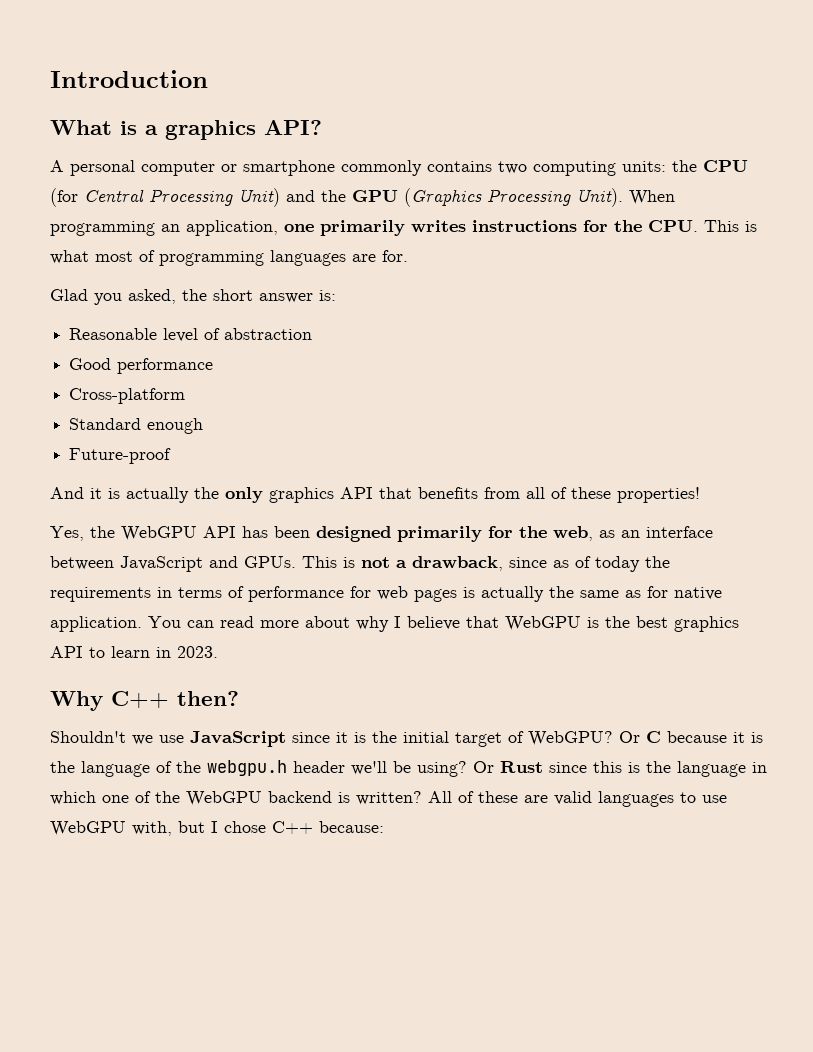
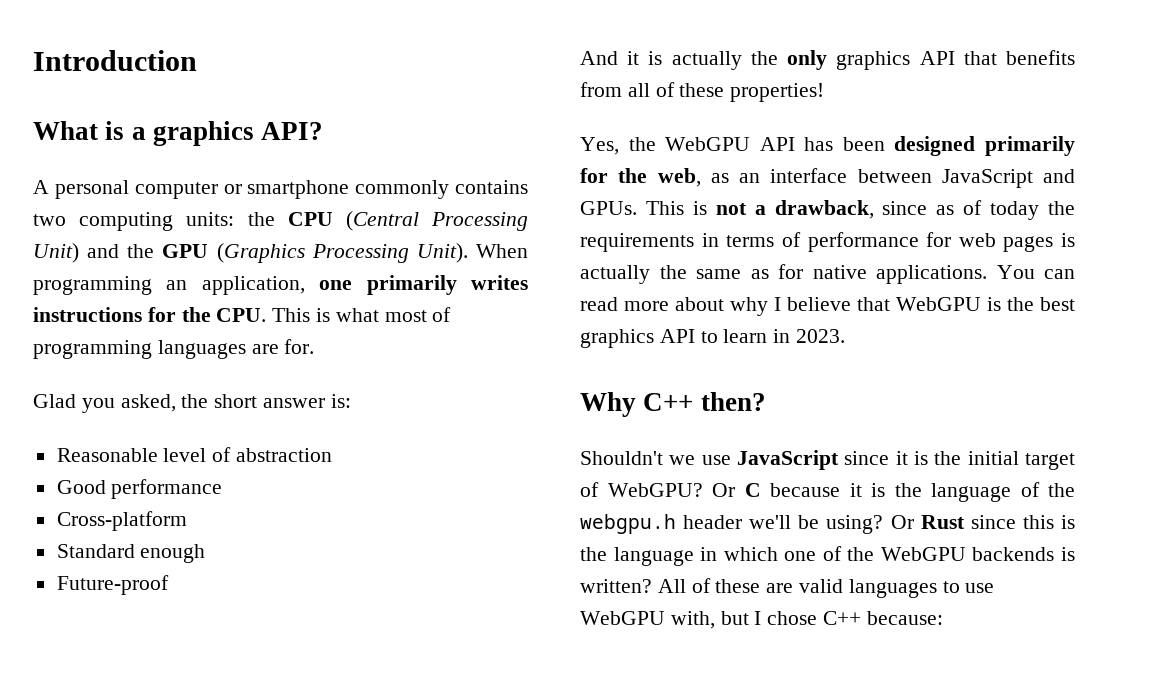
- A personal computer or smartphone commonly contains two computing units: the CPU (for Central Processing Unit) and the GPU (Graphics Processing Unit).
+ A personal computer or smartphone commonly contains two computing units: the CPU (Central Processing Unit) and the GPU (Graphics Processing Unit).
- This is not a drawback, since as of today the requirements in terms of performance for web pages is actually the same as for native application.
+ This is not a drawback, since as of today the requirements in terms of performance for web pages is actually the same as for native applications.
- Or Rust since this is the language in which one of the WebGPU backend is written?
+ Or Rust since this is the language in which one of the WebGPU backends is written?

